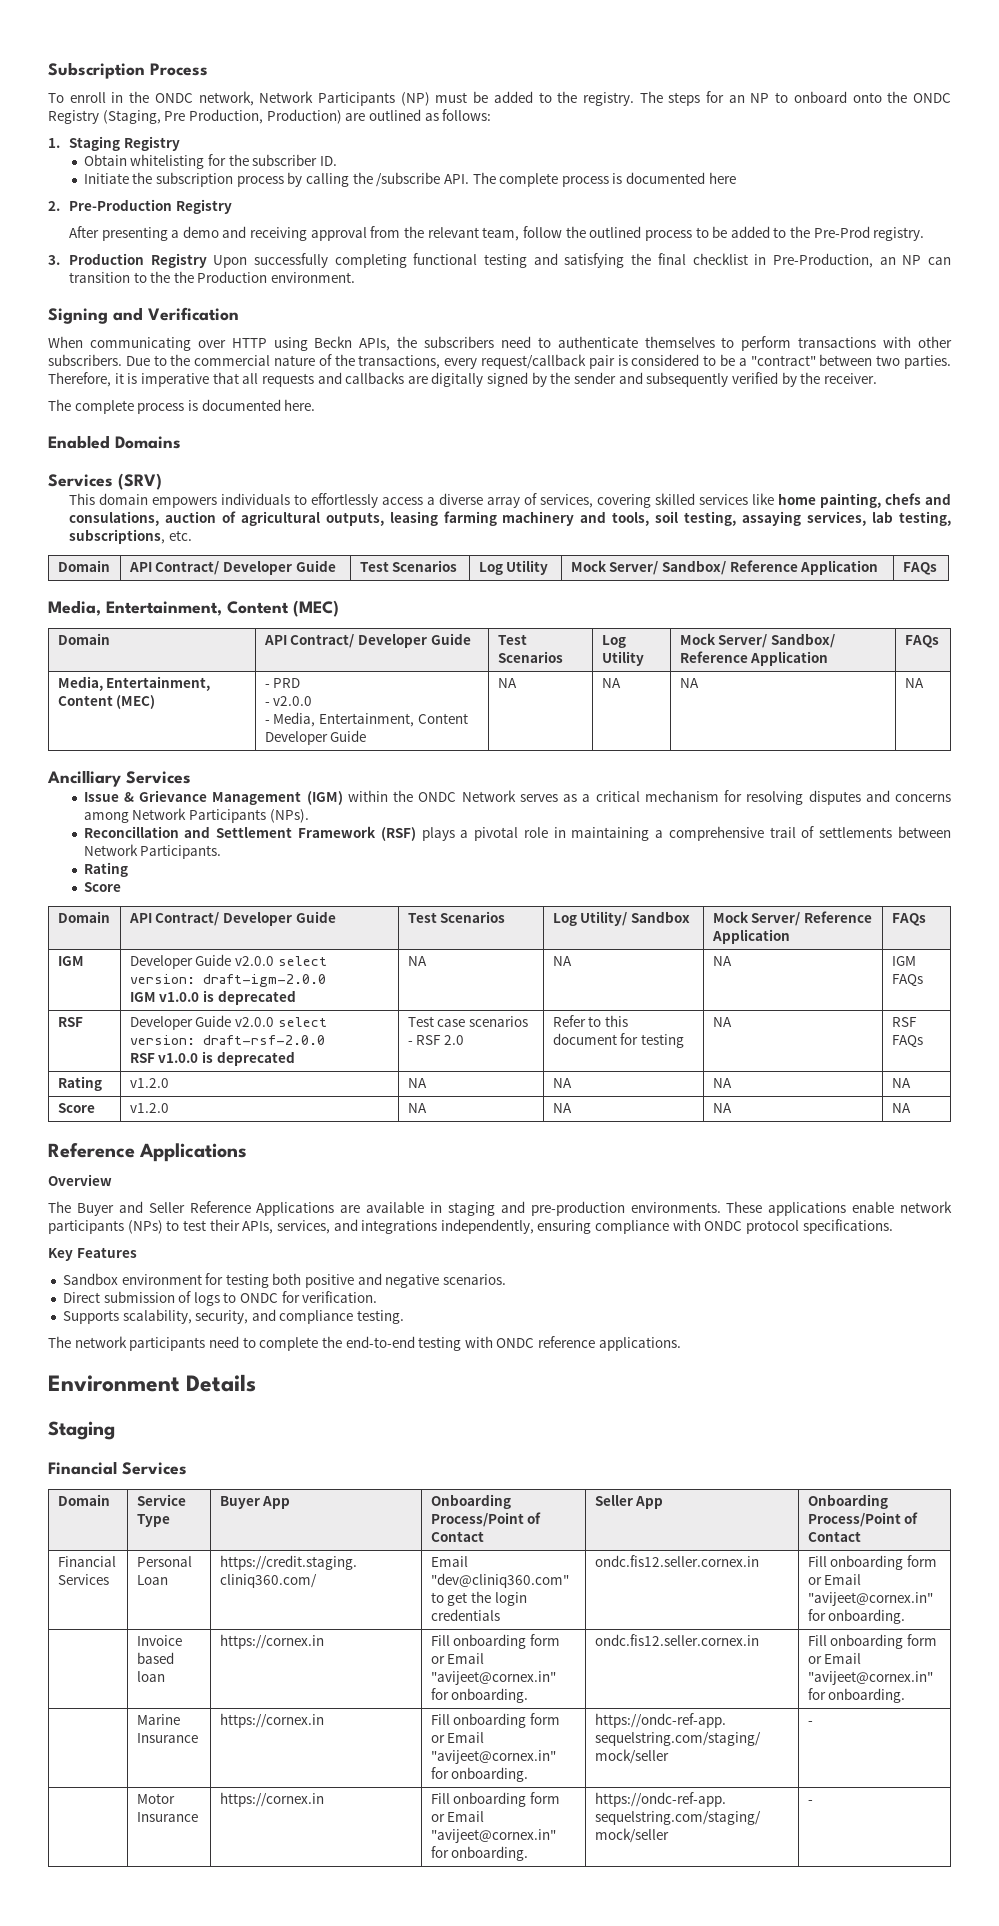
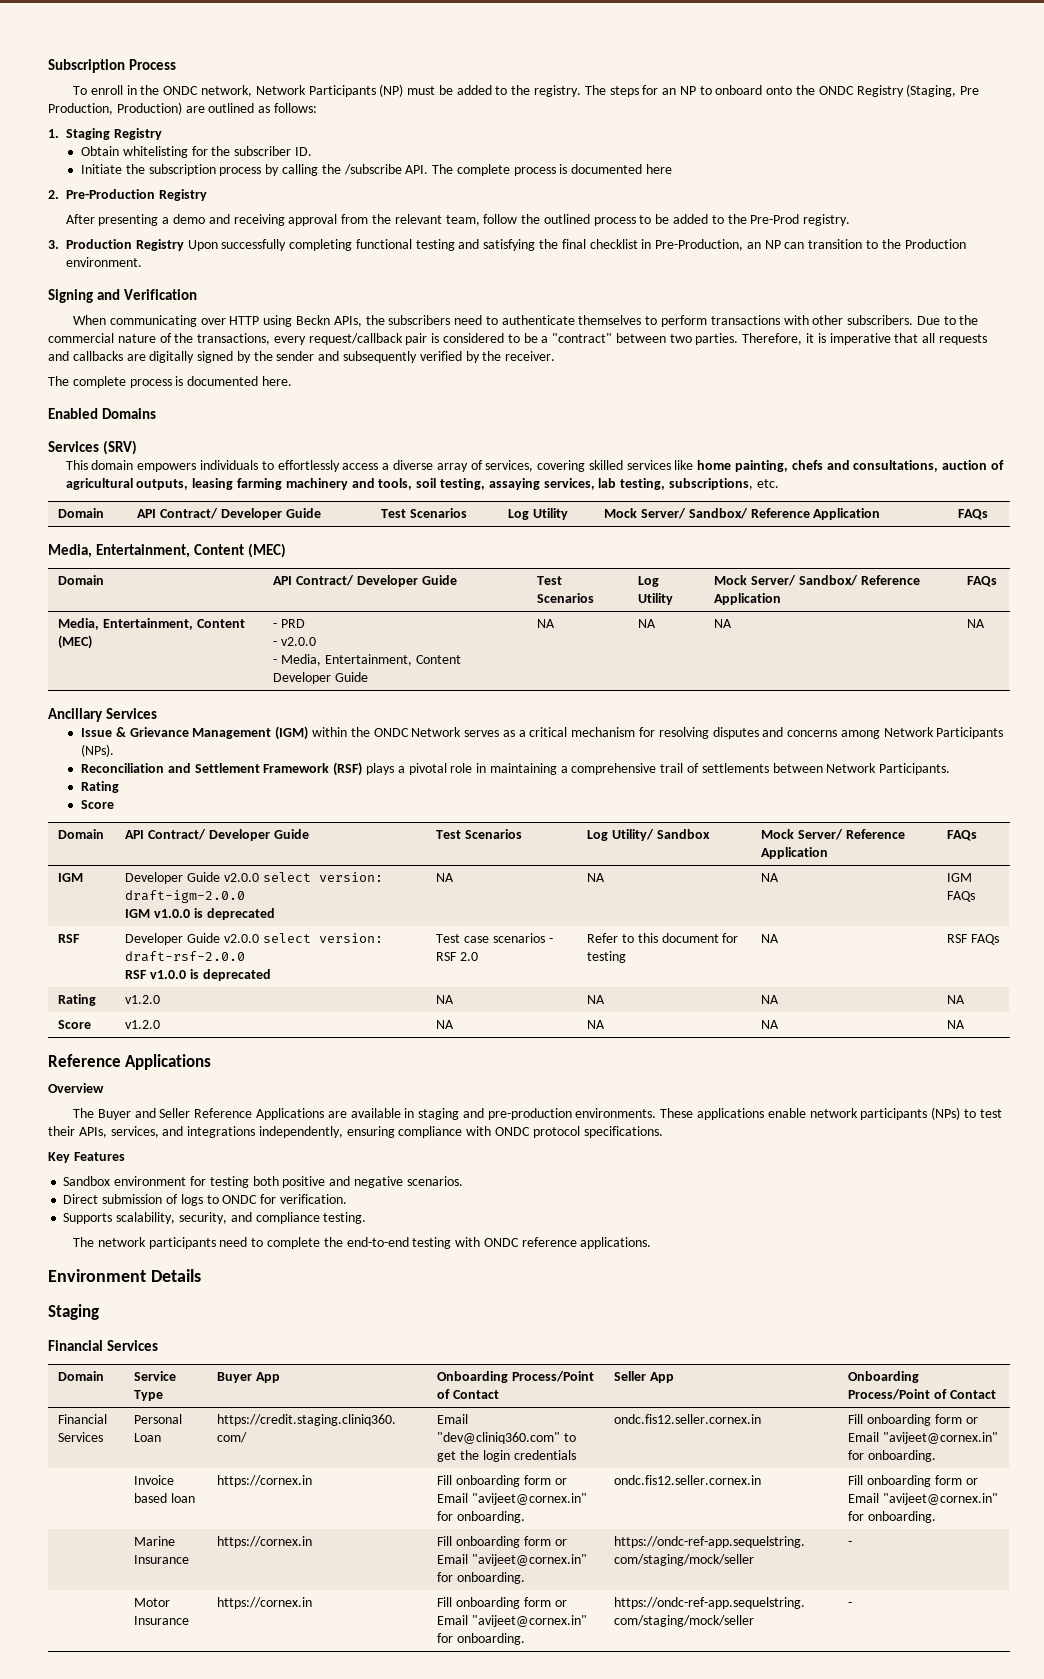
- 3. Production Registry Upon successfully completing functional testing and satisfying the final checklist in Pre-Production, an NP can transition to the the Production environment.
+ 3. Production Registry Upon successfully completing functional testing and satisfying the final checklist in Pre-Production, an NP can transition to the Production environment.
- This domain empowers individuals to effortlessly access a diverse array of services, covering skilled services like home painting, chefs and consulations, auction of agricultural outputs, leasing farming machinery and tools, soil testing, assaying services, lab testing, subscriptions, etc.
+ This domain empowers individuals to effortlessly access a diverse array of services, covering skilled services like home painting, chefs and consultations, auction of agricultural outputs, leasing farming machinery and tools, soil testing, assaying services, lab testing, subscriptions, etc.
- Ancilliary Services
+ Ancillary Services
- Reconcillation and Settlement Framework (RSF) plays a pivotal role in maintaining a comprehensive trail of settlements between Network Participants.
+ Reconciliation and Settlement Framework (RSF) plays a pivotal role in maintaining a comprehensive trail of settlements between Network Participants.

